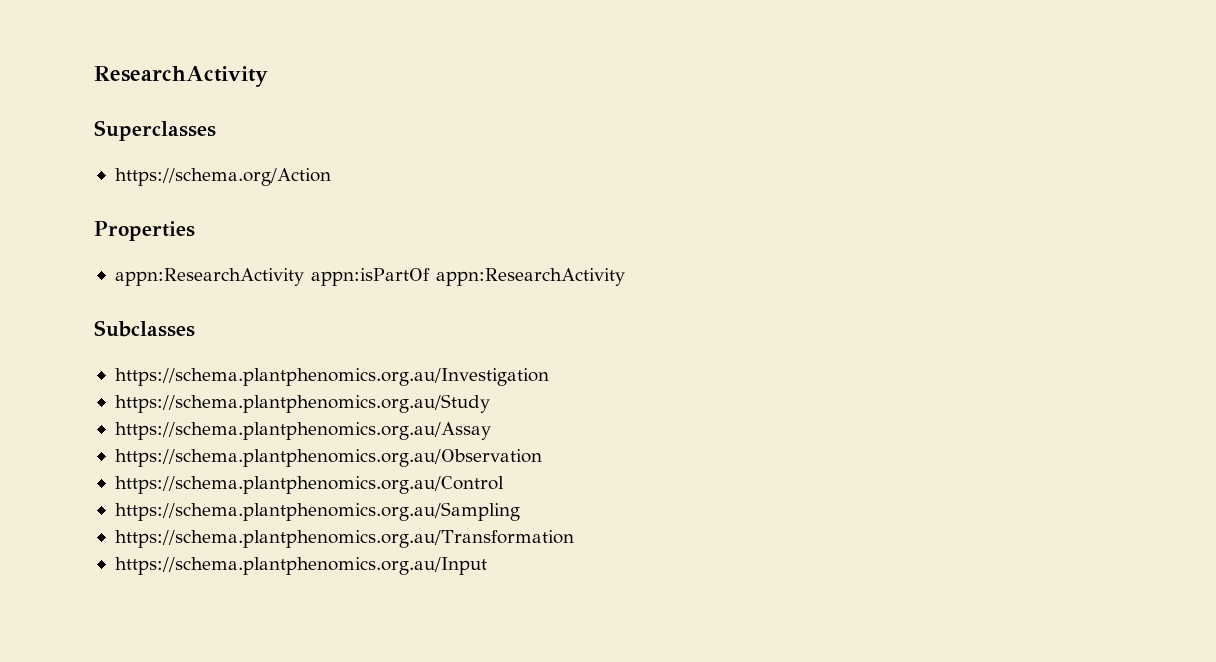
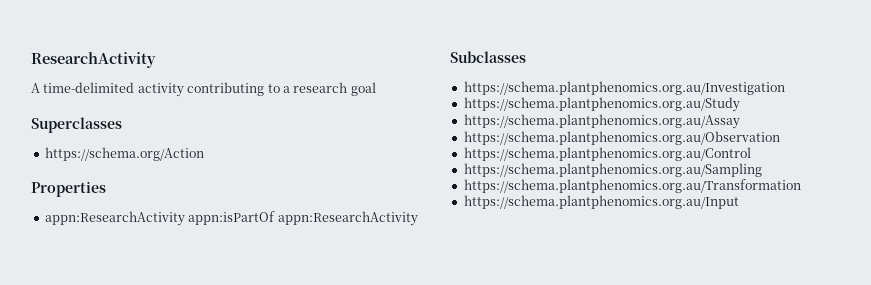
+ A time-delimited activity contributing to a research goal

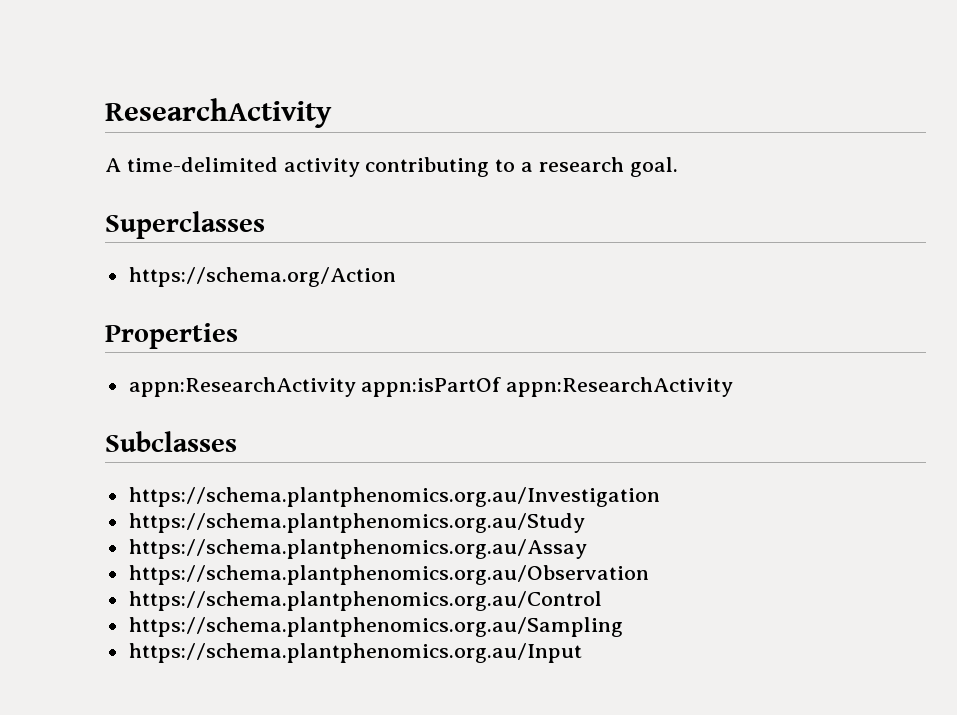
- A time-delimited activity contributing to a research goal
+ A time-delimited activity contributing to a research goal.
- https://schema.plantphenomics.org.au/Transformation

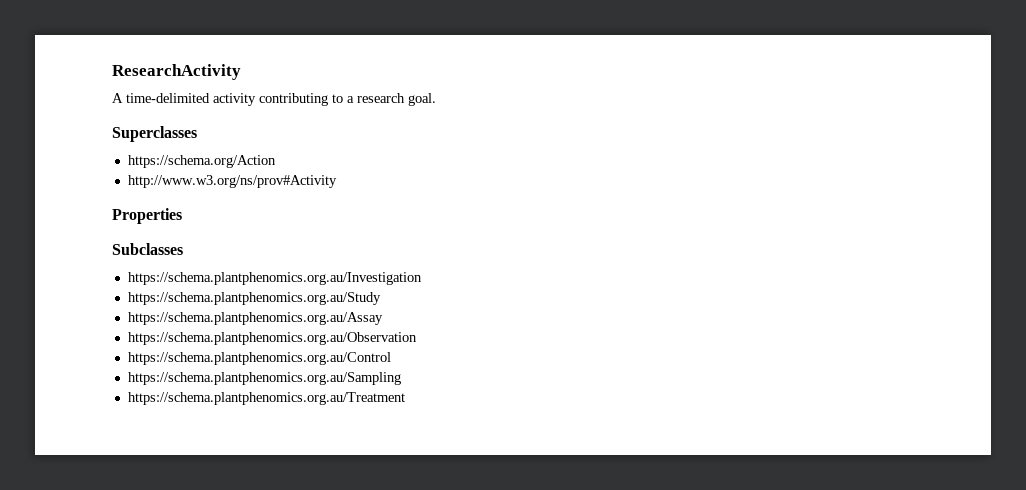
+ http://www.w3.org/ns/prov#Activity
- appn:ResearchActivity appn:isPartOf appn:ResearchActivity
- https://schema.plantphenomics.org.au/Input
+ https://schema.plantphenomics.org.au/Treatment

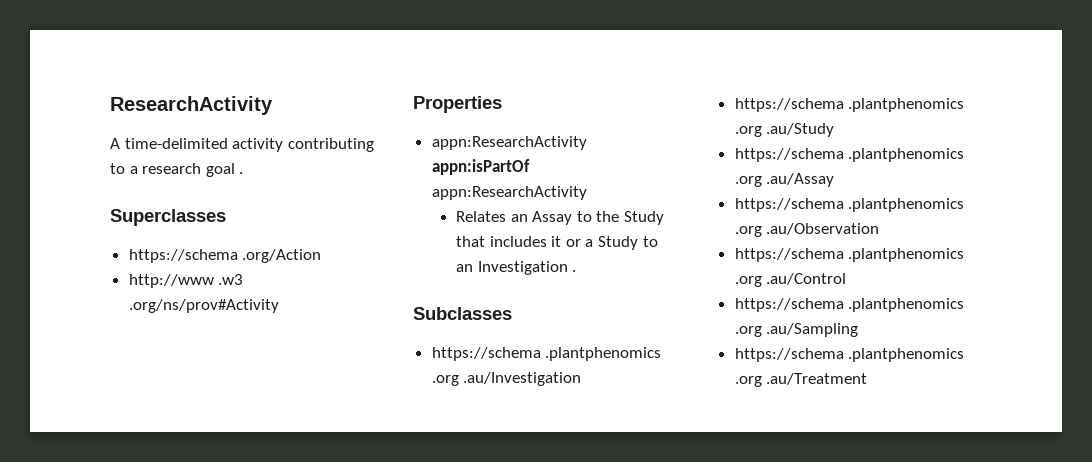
- A time-delimited activity contributing to a research goal.
+ A time-delimited activity contributing to a research goal .
- https://schema.org/Action
- http://www.w3.org/ns/prov#Activity
+ https://schema .org/Action
+ http://www .w3 .org/ns/prov#Activity
  Properties
+ appn:ResearchActivity appn:isPartOf appn:ResearchActivity
+ Relates an Assay to the Study that includes it or a Study to an Investigation .
  Subclasses
- https://schema.plantphenomics.org.au/Investigation
- https://schema.plantphenomics.org.au/Study
- https://schema.plantphenomics.org.au/Assay
- https://schema.plantphenomics.org.au/Observation
- https://schema.plantphenomics.org.au/Control
- https://schema.plantphenomics.org.au/Sampling
- https://schema.plantphenomics.org.au/Treatment
+ https://schema .plantphenomics .org .au/Investigation
+ https://schema .plantphenomics .org .au/Study
+ https://schema .plantphenomics .org .au/Assay
+ https://schema .plantphenomics .org .au/Observation
+ https://schema .plantphenomics .org .au/Control
+ https://schema .plantphenomics .org .au/Sampling
+ https://schema .plantphenomics .org .au/Treatment

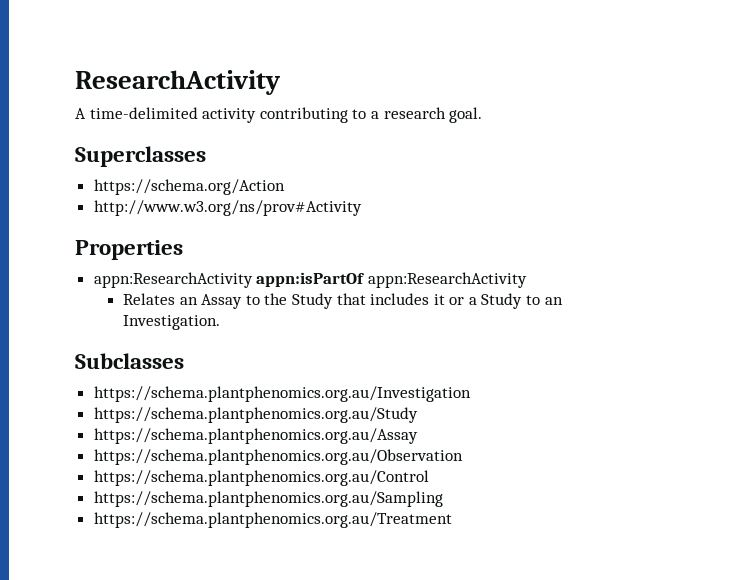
- A time-delimited activity contributing to a research goal .
+ A time-delimited activity contributing to a research goal.
- https://schema .org/Action
- http://www .w3 .org/ns/prov#Activity
+ https://schema.org/Action
+ http://www.w3.org/ns/prov#Activity
- Relates an Assay to the Study that includes it or a Study to an Investigation .
+ Relates an Assay to the Study that includes it or a Study to an Investigation.
- https://schema .plantphenomics .org .au/Investigation
- https://schema .plantphenomics .org .au/Study
- https://schema .plantphenomics .org .au/Assay
- https://schema .plantphenomics .org .au/Observation
- https://schema .plantphenomics .org .au/Control
- https://schema .plantphenomics .org .au/Sampling
- https://schema .plantphenomics .org .au/Treatment
+ https://schema.plantphenomics.org.au/Investigation
+ https://schema.plantphenomics.org.au/Study
+ https://schema.plantphenomics.org.au/Assay
+ https://schema.plantphenomics.org.au/Observation
+ https://schema.plantphenomics.org.au/Control
+ https://schema.plantphenomics.org.au/Sampling
+ https://schema.plantphenomics.org.au/Treatment

